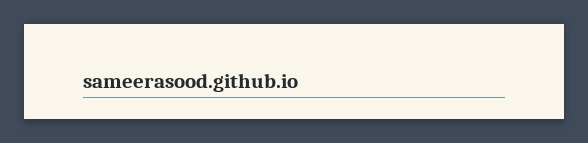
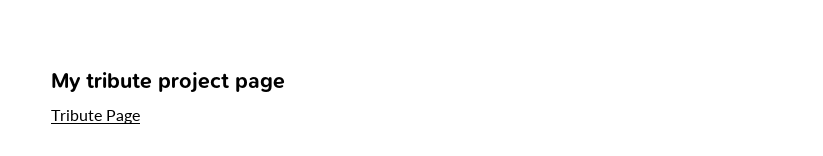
- sameerasood.github.io
+ My tribute project page
+ Tribute Page

